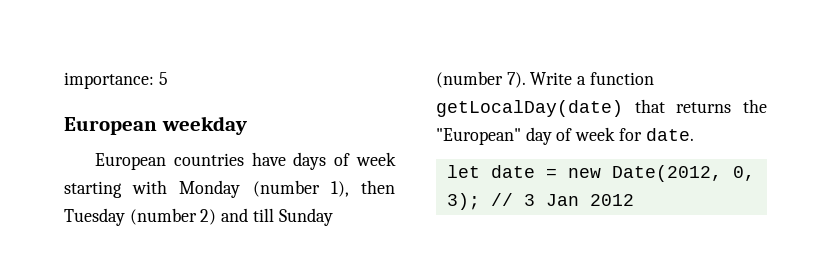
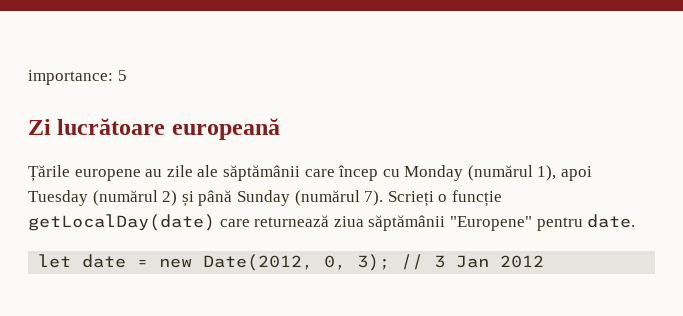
- European weekday
- European countries have days of week starting with Monday (number 1), then Tuesday (number 2) and till Sunday (number 7). Write a function getLocalDay(date) that returns the "European" day of week for date.
+ Zi lucrătoare europeană
+ Țările europene au zile ale săptămânii care încep cu Monday (numărul 1), apoi Tuesday (numărul 2) și până Sunday (numărul 7). Scrieți o funcție getLocalDay(date) care returnează ziua săptămânii "Europene" pentru date.

